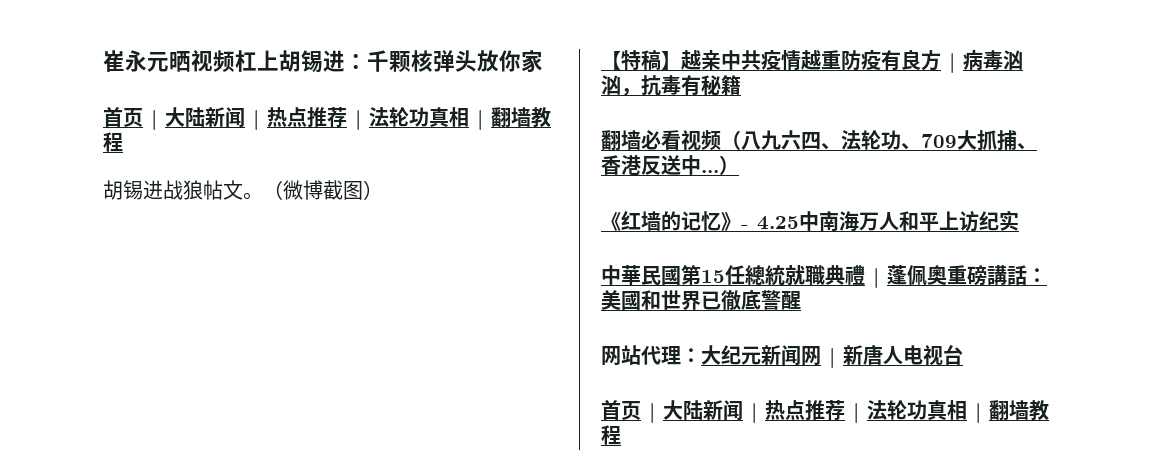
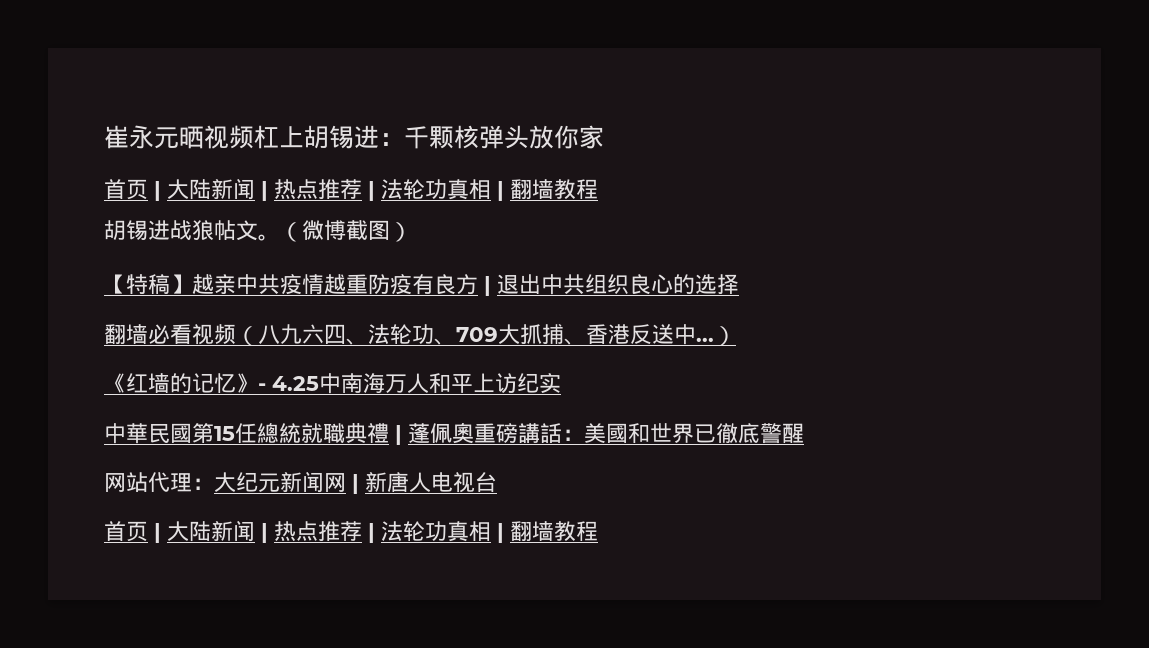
- 【特稿】越亲中共疫情越重防疫有良方 | 病毒汹汹，抗毒有秘籍
+ 【特稿】越亲中共疫情越重防疫有良方 | 退出中共组织良心的选择

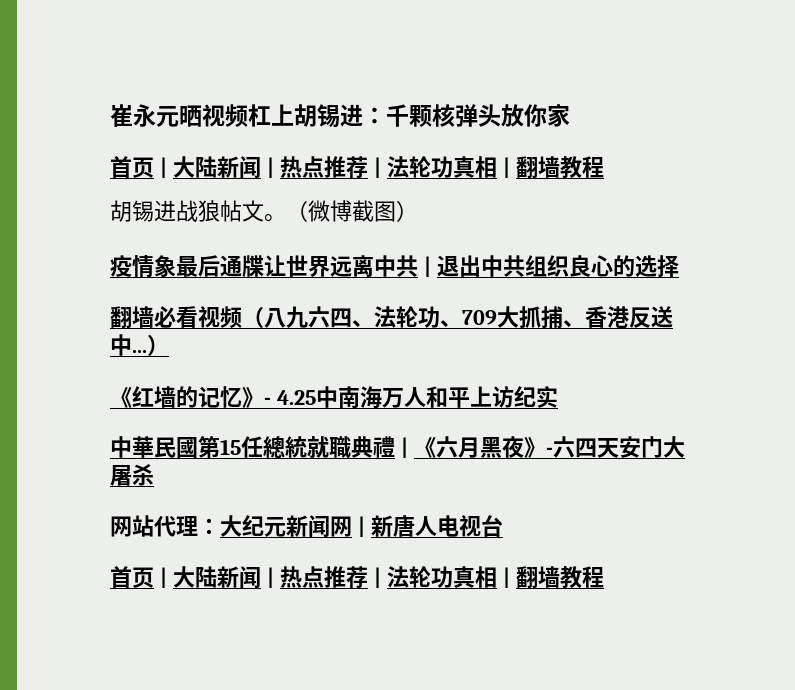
- 【特稿】越亲中共疫情越重防疫有良方 | 退出中共组织良心的选择
+ 疫情象最后通牒让世界远离中共 | 退出中共组织良心的选择
- 中華民國第15任總統就職典禮 | 蓬佩奧重磅講話：美國和世界已徹底警醒
+ 中華民國第15任總統就職典禮 | 《六月黑夜》-六四天安门大屠杀

